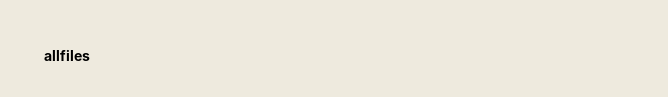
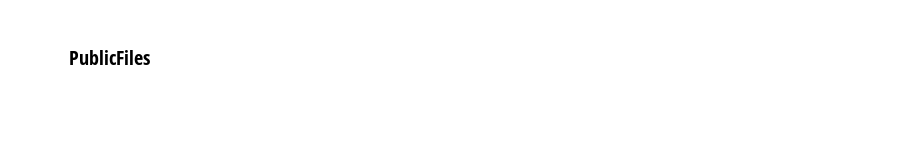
- allfiles
+ PublicFiles

